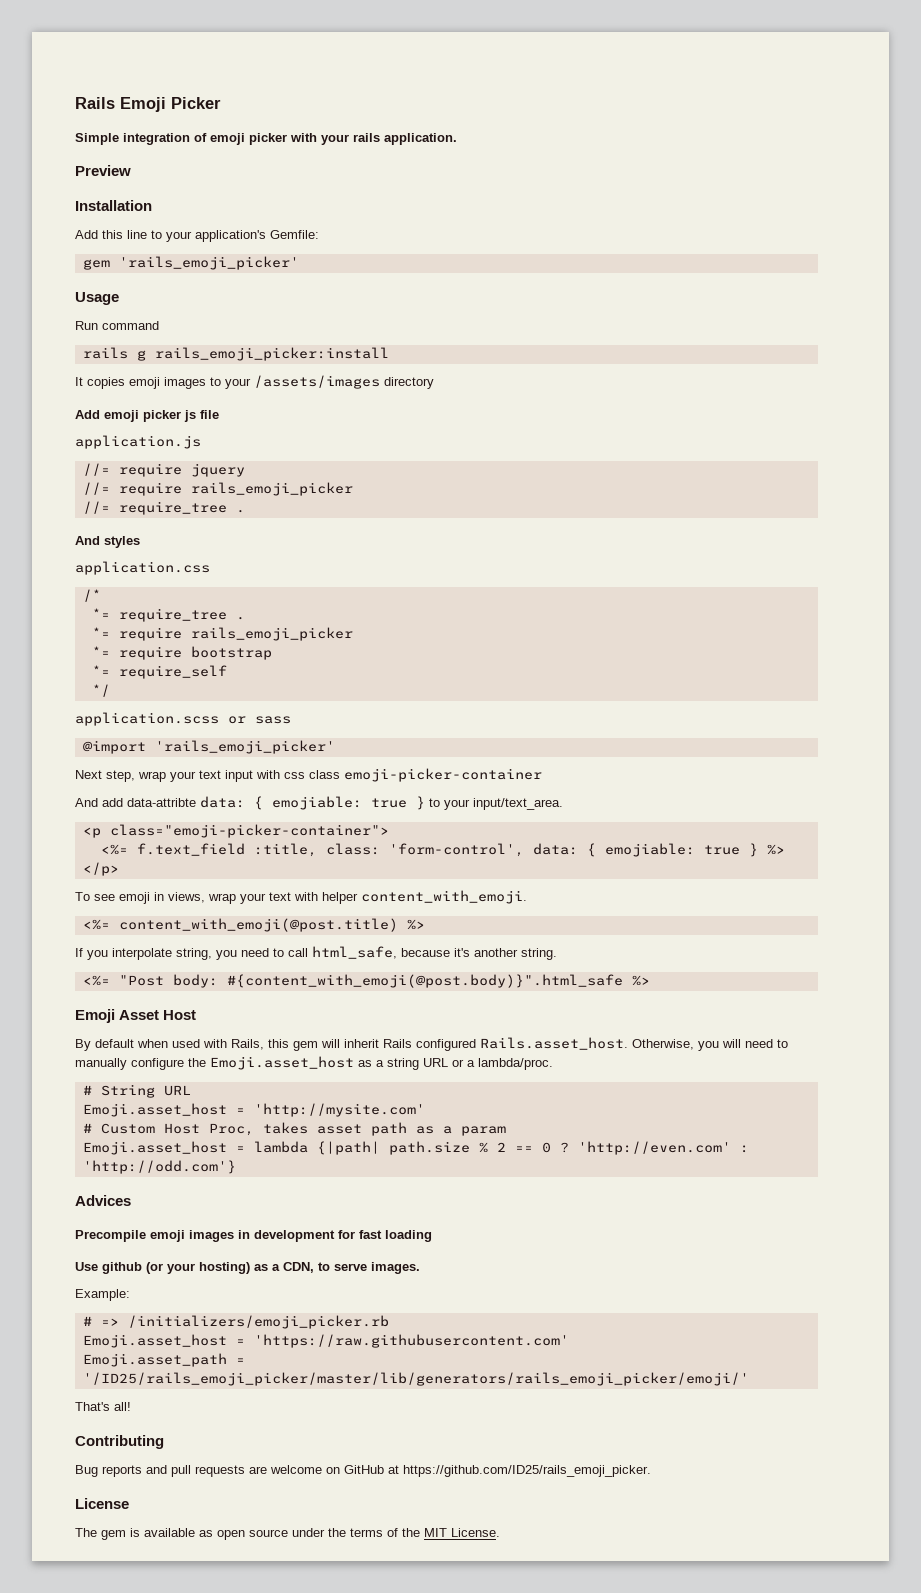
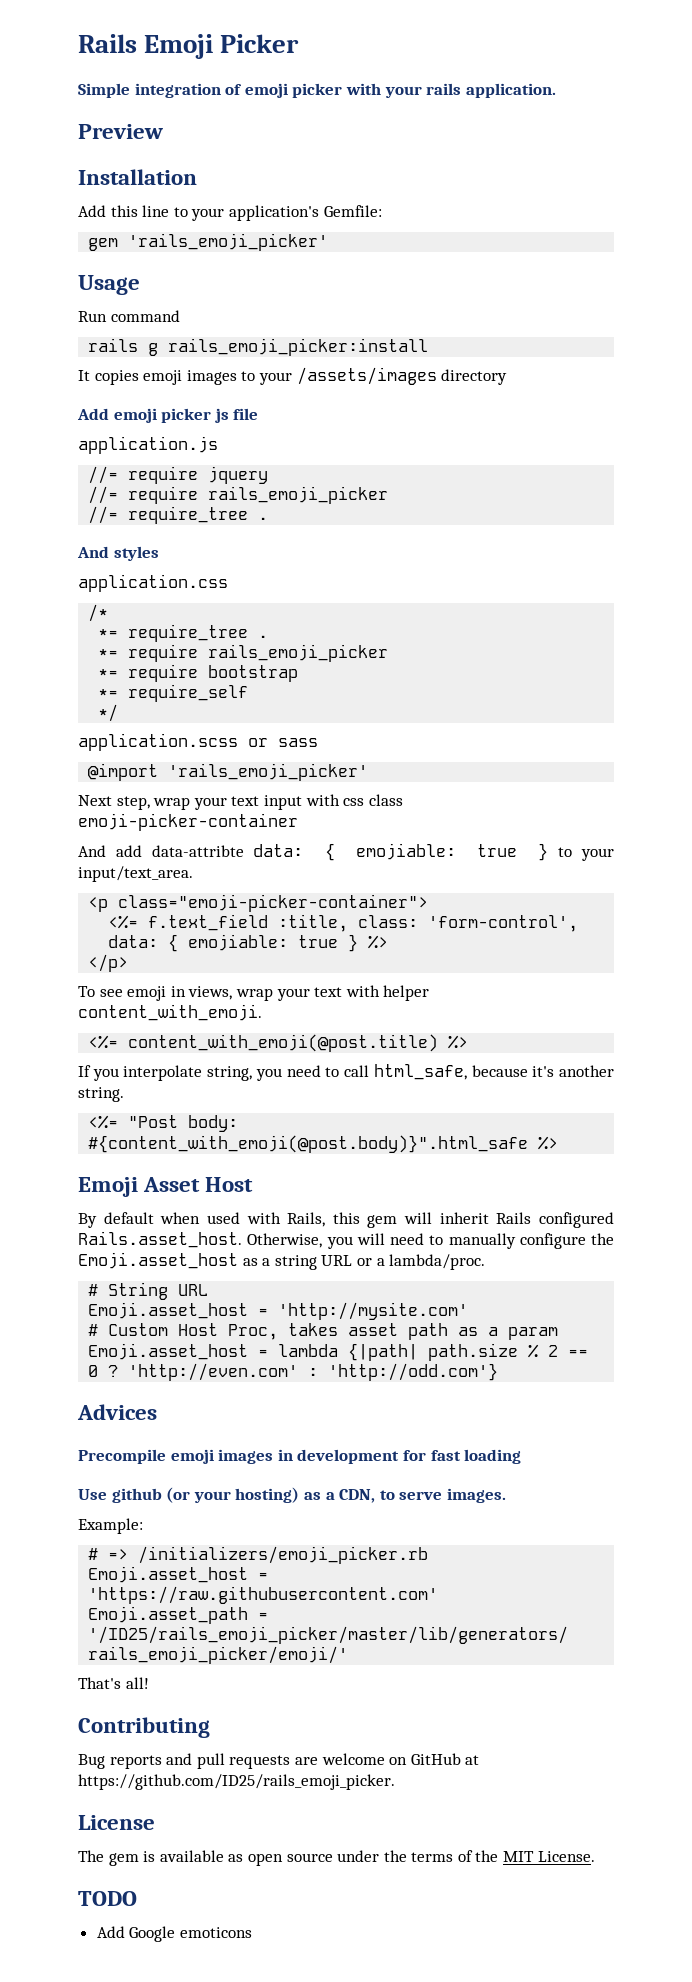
+ TODO
+ Add Google emoticons

